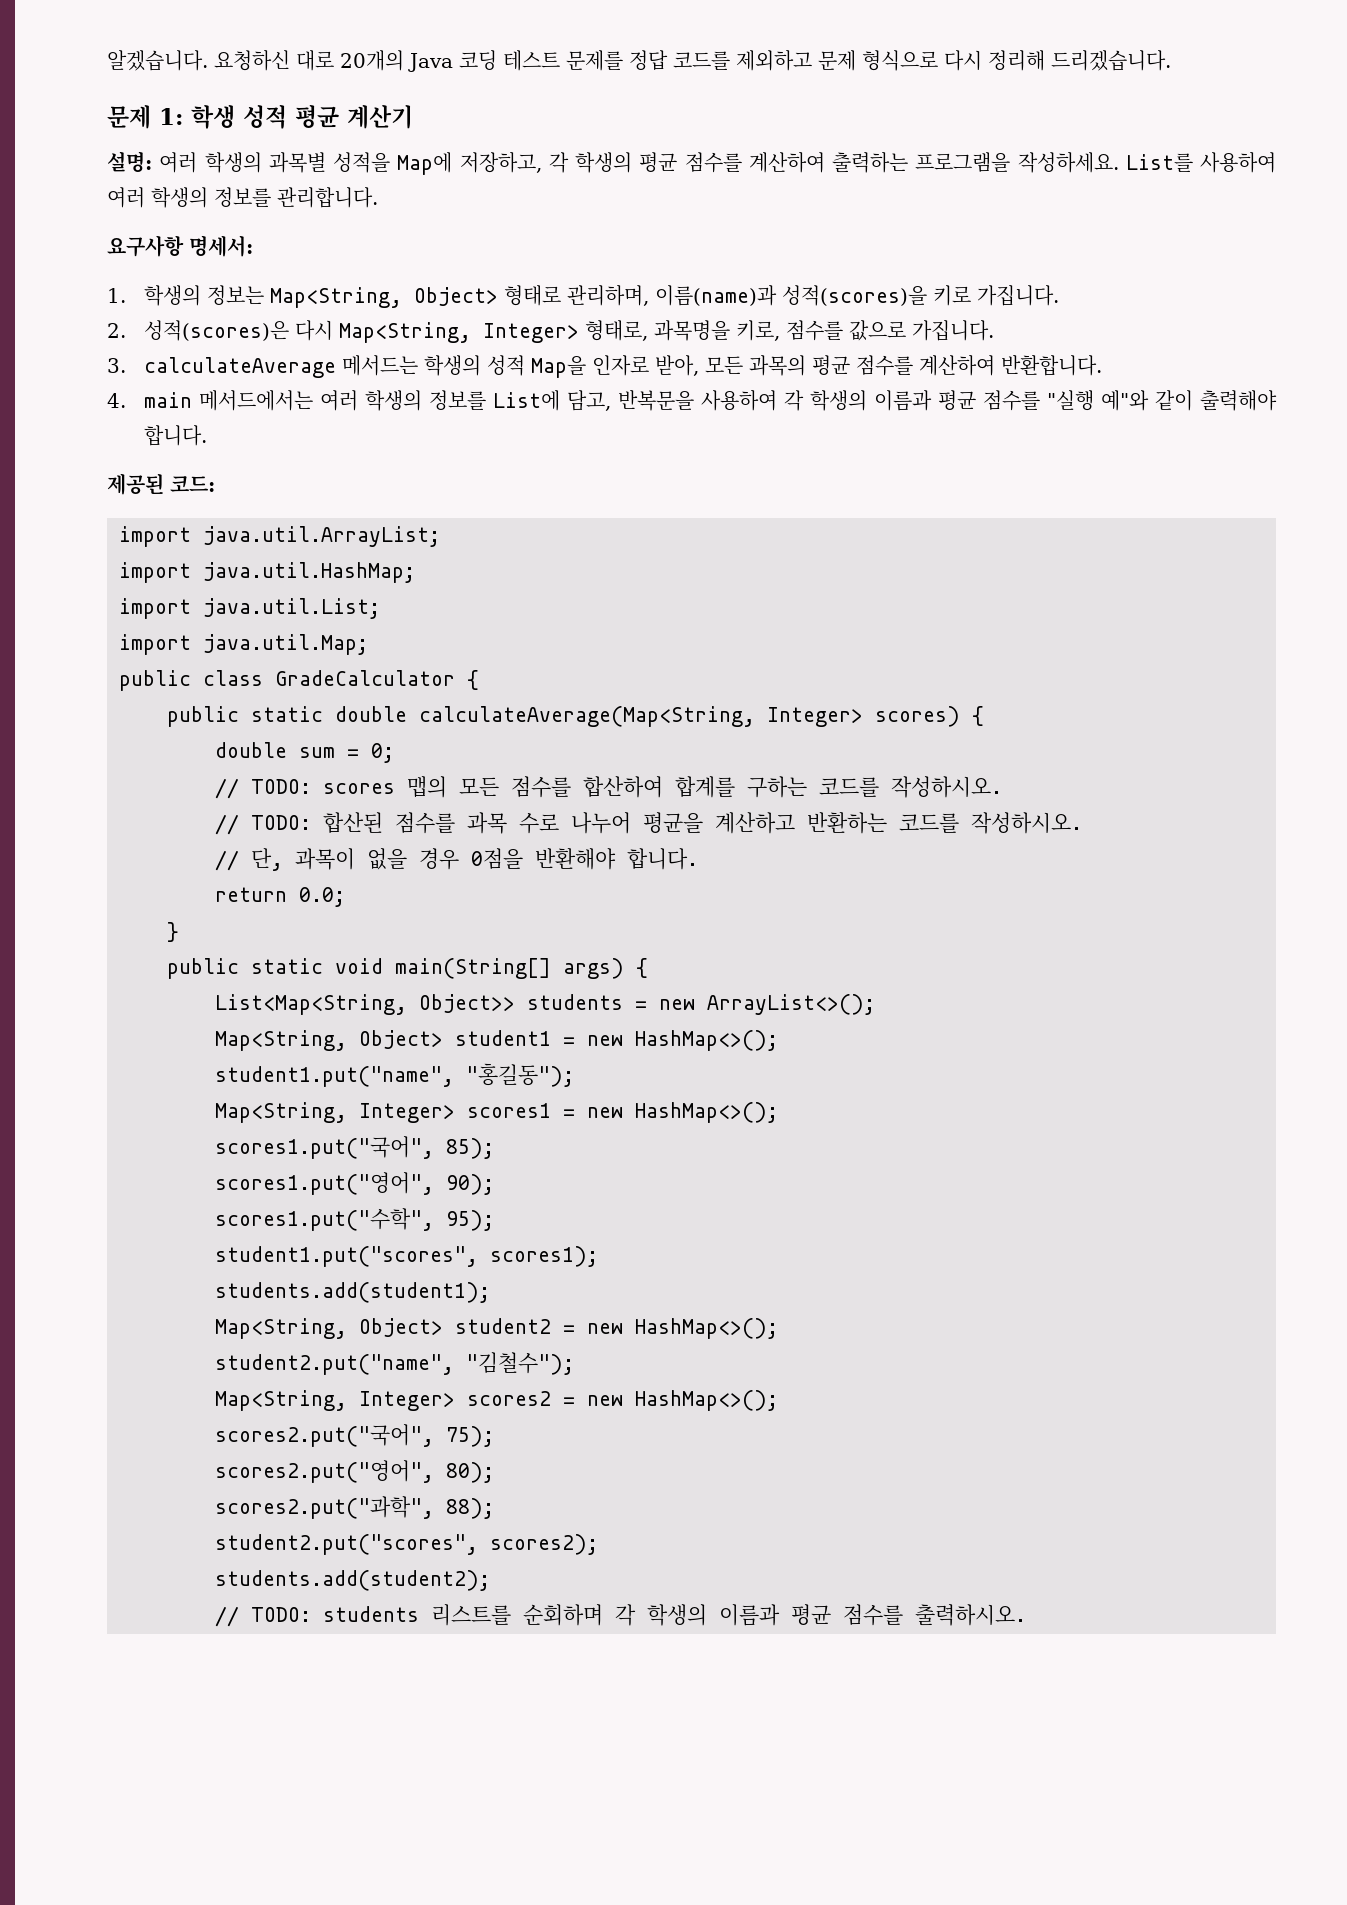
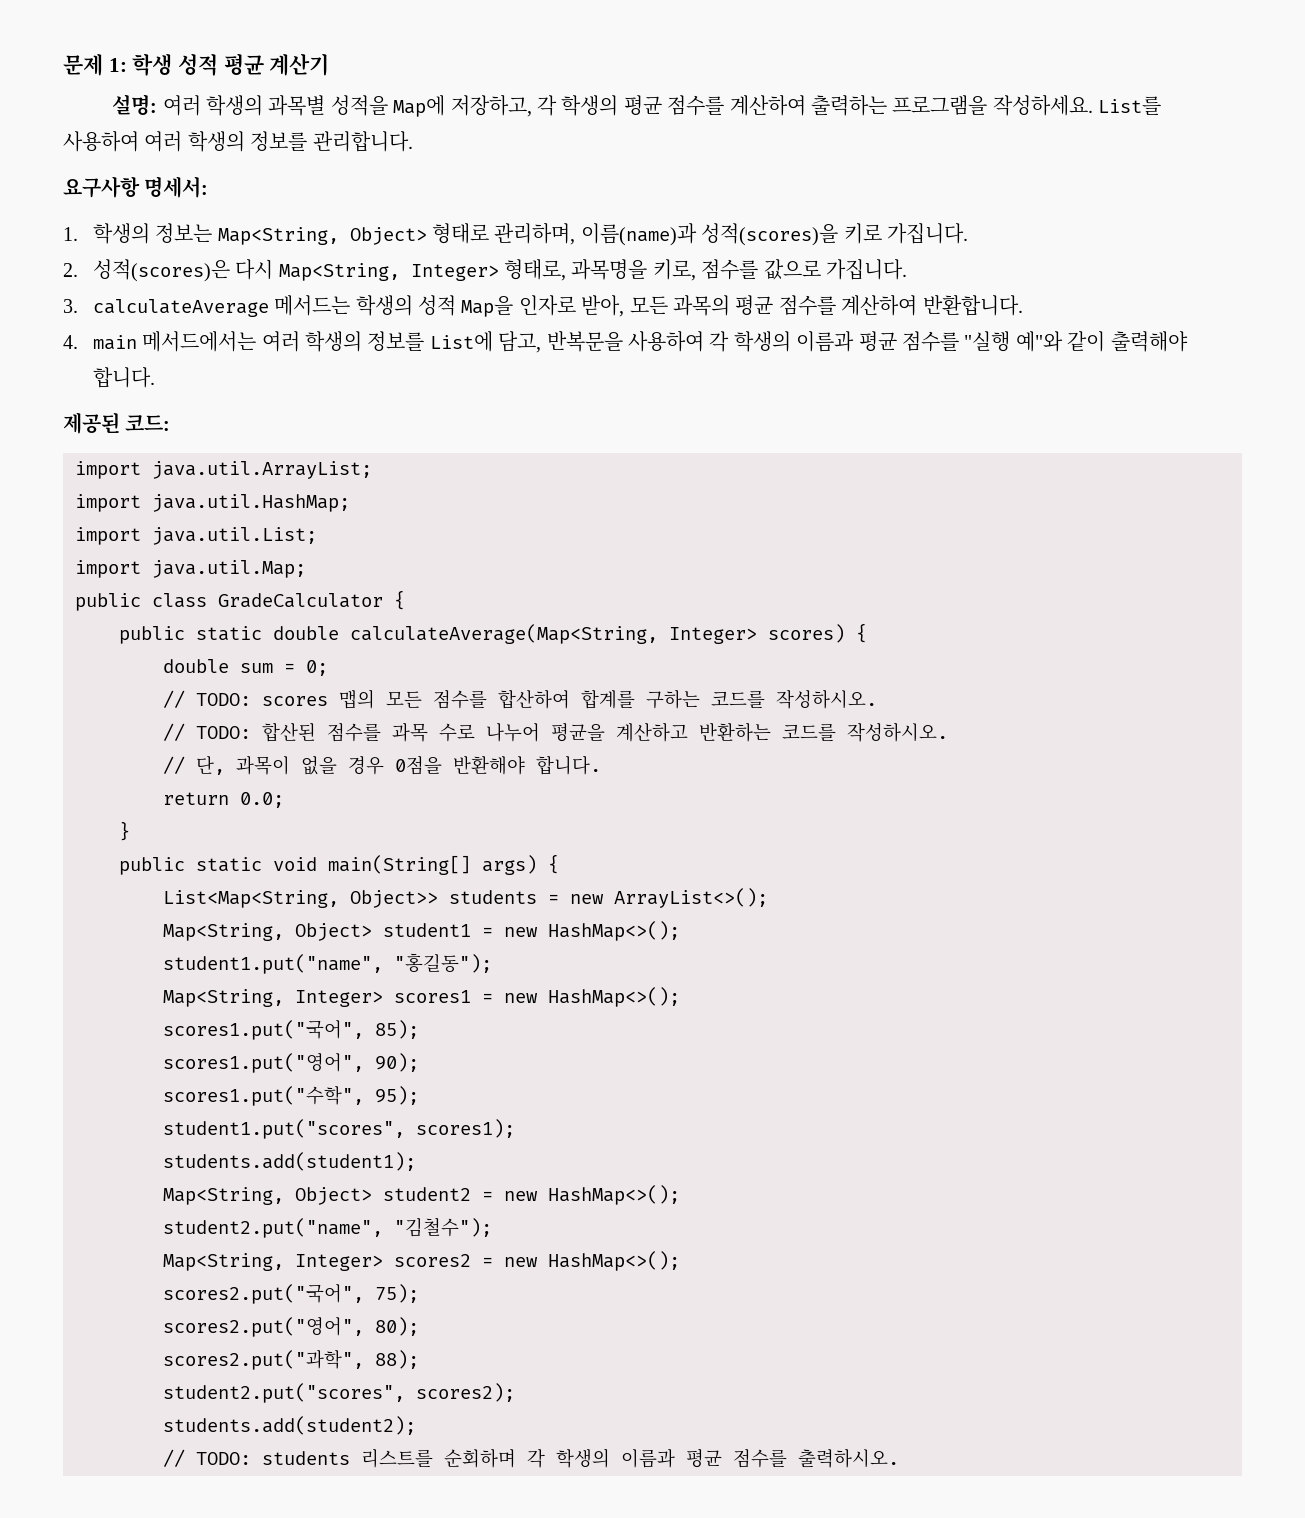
- 알겠습니다. 요청하신 대로 20개의 Java 코딩 테스트 문제를 정답 코드를 제외하고 문제 형식으로 다시 정리해 드리겠습니다.

